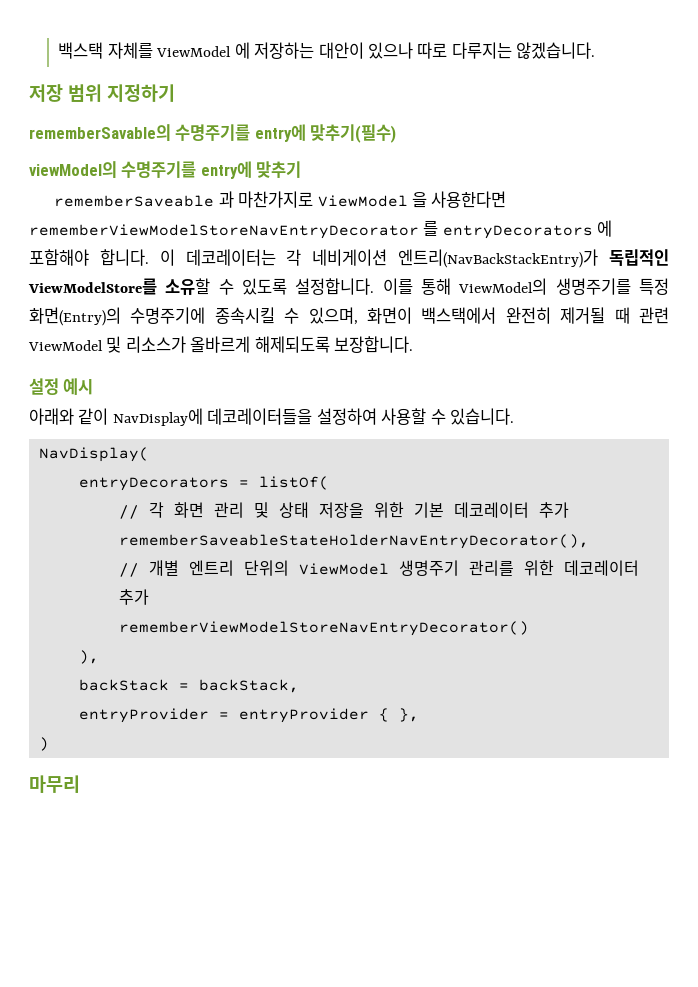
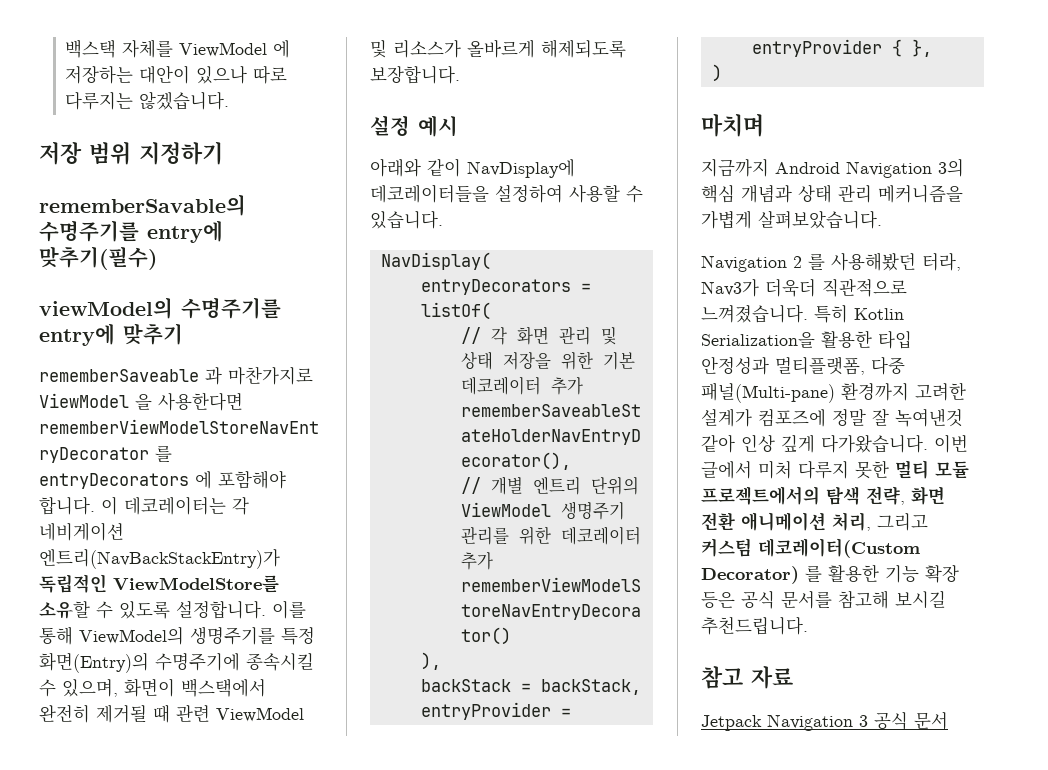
- 마무리
+ 마치며
+ 지금까지 Android Navigation 3의 핵심 개념과 상태 관리 메커니즘을 가볍게 살펴보았습니다.
+ Navigation 2 를 사용해봤던 터라, Nav3가 더욱더 직관적으로 느껴졌습니다. 특히 Kotlin Serialization을 활용한 타입 안정성과 멀티플랫폼, 다중 패널(Multi-pane) 환경까지 고려한 설계가 컴포즈에 정말 잘 녹여낸것 같아 인상 깊게 다가왔습니다. 이번 글에서 미처 다루지 못한 멀티 모듈 프로젝트에서의 탐색 전략, 화면 전환 애니메이션 처리, 그리고 커스텀 데코레이터(Custom Decorator) 를 활용한 기능 확장 등은 공식 문서를 참고해 보시길 추천드립니다.
+ 참고 자료
+ Jetpack Navigation 3 공식 문서

